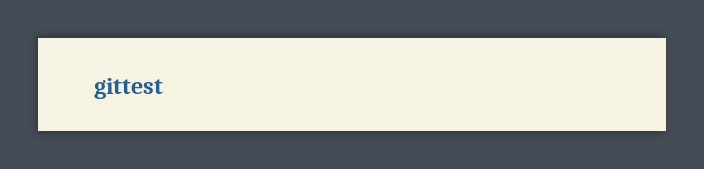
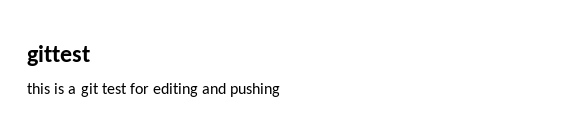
+ this is a git test for editing and pushing

